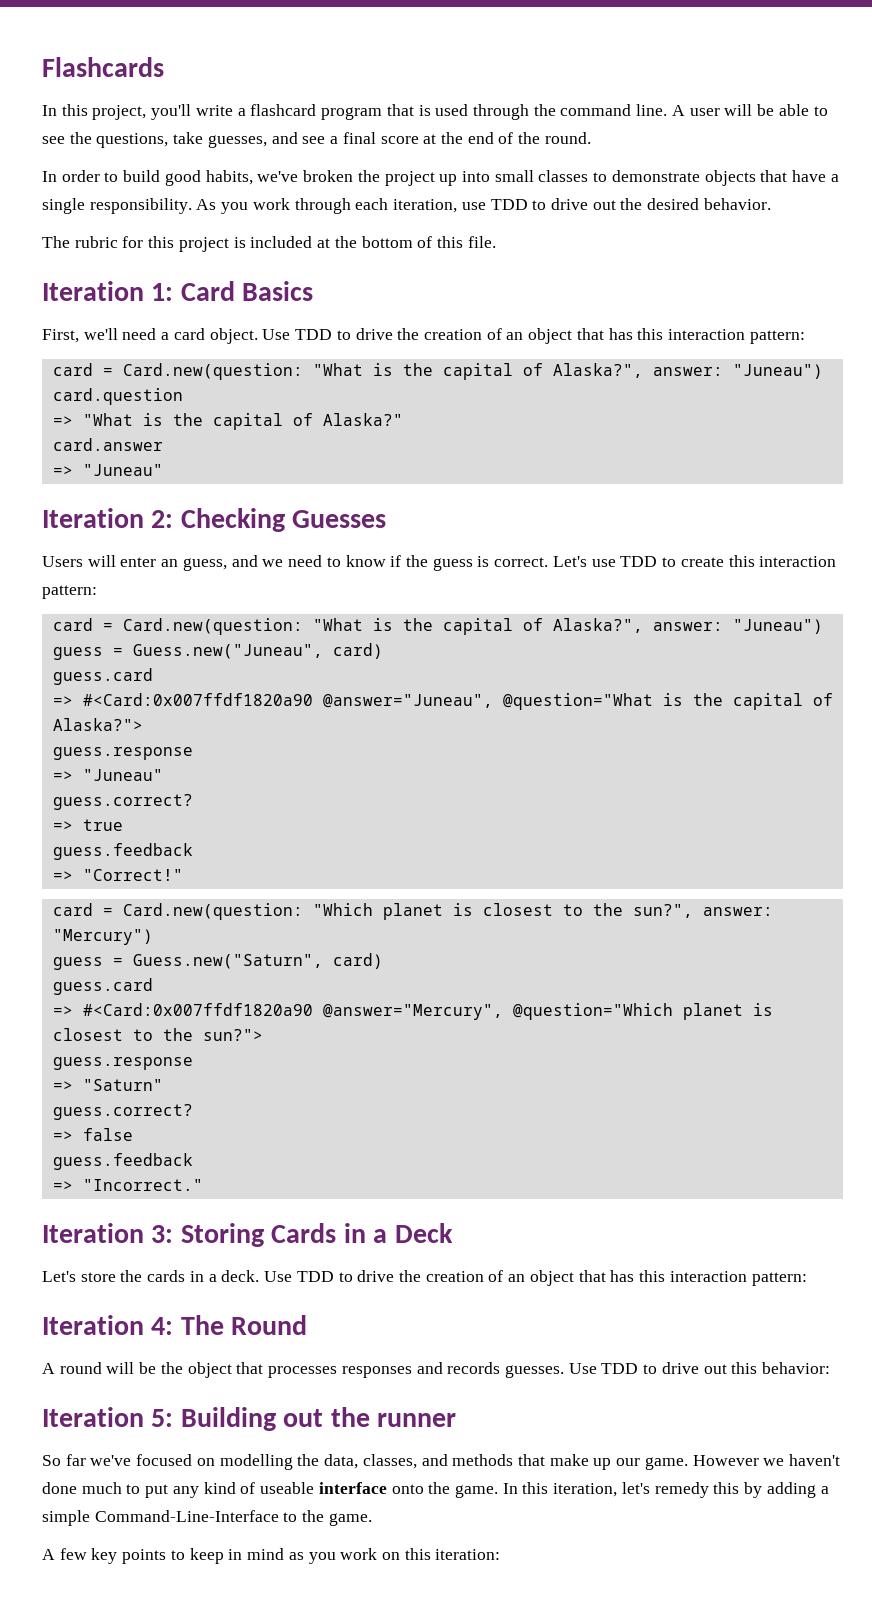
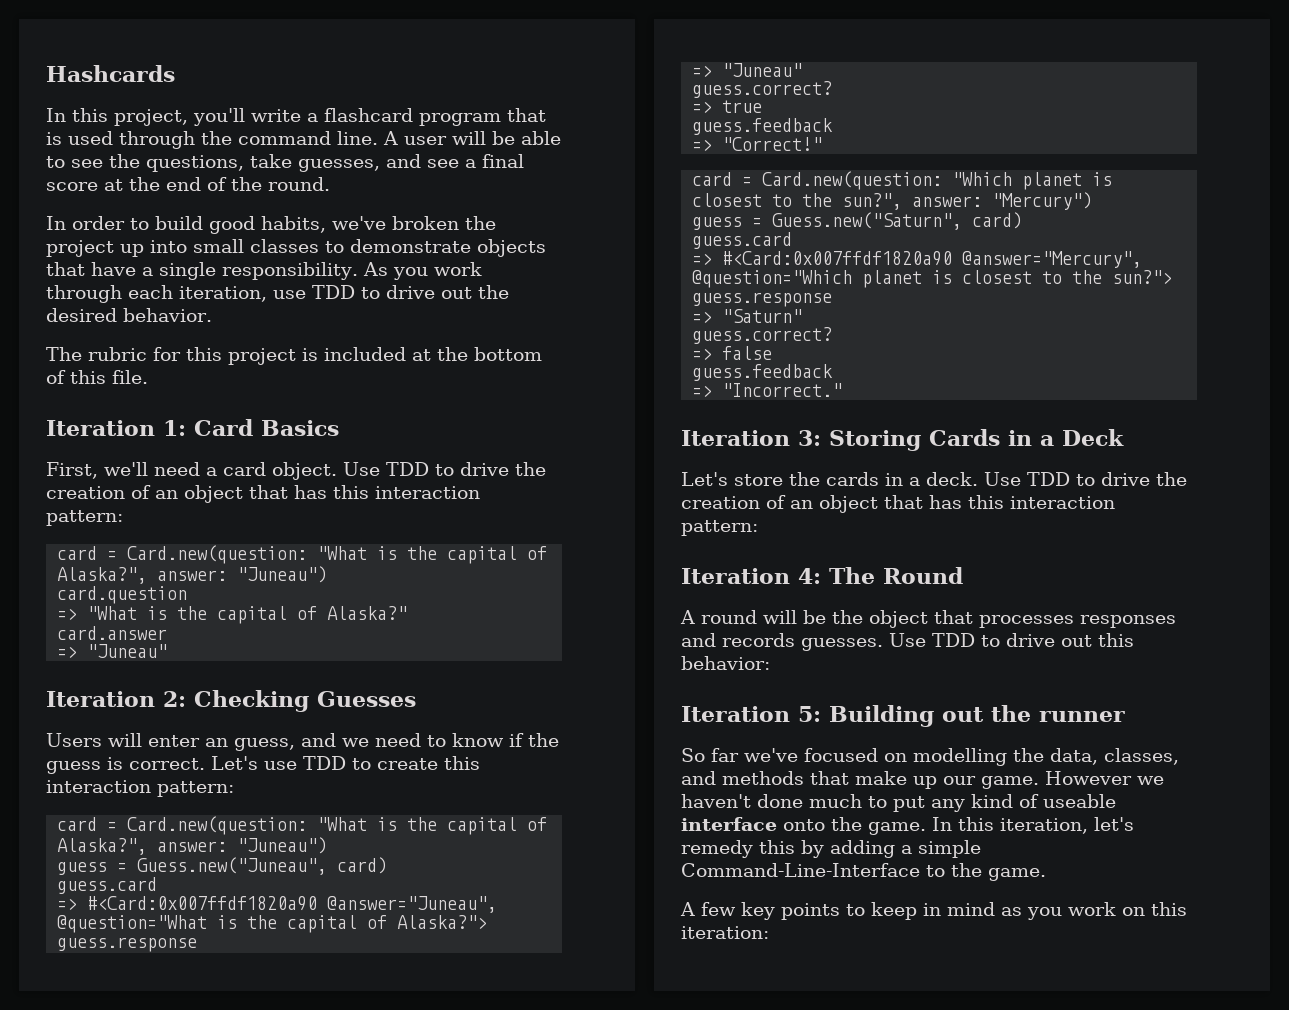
- Flashcards
+ Hashcards

